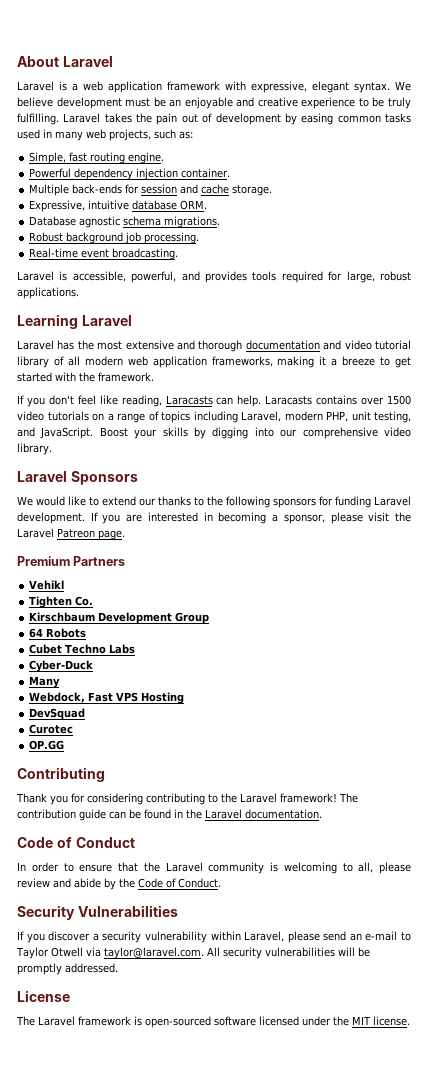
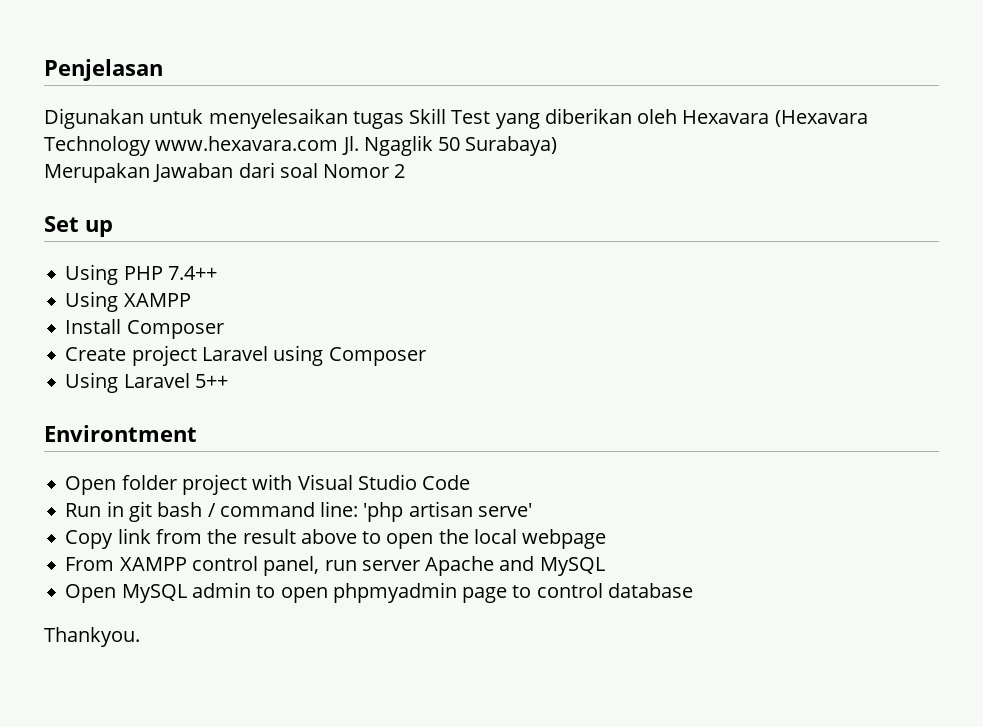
- About Laravel
- Laravel is a web application framework with expressive, elegant syntax. We believe development must be an enjoyable and creative experience to be truly fulfilling. Laravel takes the pain out of development by easing common tasks used in many web projects, such as:
- Simple, fast routing engine.
- Powerful dependency injection container.
- Multiple back-ends for session and cache storage.
- Expressive, intuitive database ORM.
- Database agnostic schema migrations.
- Robust background job processing.
- Real-time event broadcasting.
- Laravel is accessible, powerful, and provides tools required for large, robust applications.
- Learning Laravel
- Laravel has the most extensive and thorough documentation and video tutorial library of all modern web application frameworks, making it a breeze to get started with the framework.
- If you don't feel like reading, Laracasts can help. Laracasts contains over 1500 video tutorials on a range of topics including Laravel, modern PHP, unit testing, and JavaScript. Boost your skills by digging into our comprehensive video library.
- Laravel Sponsors
- We would like to extend our thanks to the following sponsors for funding Laravel development. If you are interested in becoming a sponsor, please visit the Laravel Patreon page.
- Premium Partners
- Vehikl
- Tighten Co.
- Kirschbaum Development Group
- 64 Robots
- Cubet Techno Labs
- Cyber-Duck
- Many
- Webdock, Fast VPS Hosting
- DevSquad
- Curotec
- OP.GG
- Contributing
- Thank you for considering contributing to the Laravel framework! The contribution guide can be found in the Laravel documentation.
- Code of Conduct
- In order to ensure that the Laravel community is welcoming to all, please review and abide by the Code of Conduct.
- Security Vulnerabilities
- If you discover a security vulnerability within Laravel, please send an e-mail to Taylor Otwell via taylor@laravel.com. All security vulnerabilities will be promptly addressed.
- License
- The Laravel framework is open-sourced software licensed under the MIT license.
+ Penjelasan
+ Digunakan untuk menyelesaikan tugas Skill Test yang diberikan oleh Hexavara (Hexavara Technology www.hexavara.com Jl. Ngaglik 50 Surabaya)
+ Merupakan Jawaban dari soal Nomor 2
+ Set up
+ Using PHP 7.4++
+ Using XAMPP
+ Install Composer
+ Create project Laravel using Composer
+ Using Laravel 5++
+ Environtment
+ Open folder project with Visual Studio Code
+ Run in git bash / command line: 'php artisan serve'
+ Copy link from the result above to open the local webpage
+ From XAMPP control panel, run server Apache and MySQL
+ Open MySQL admin to open phpmyadmin page to control database
+ Thankyou.

